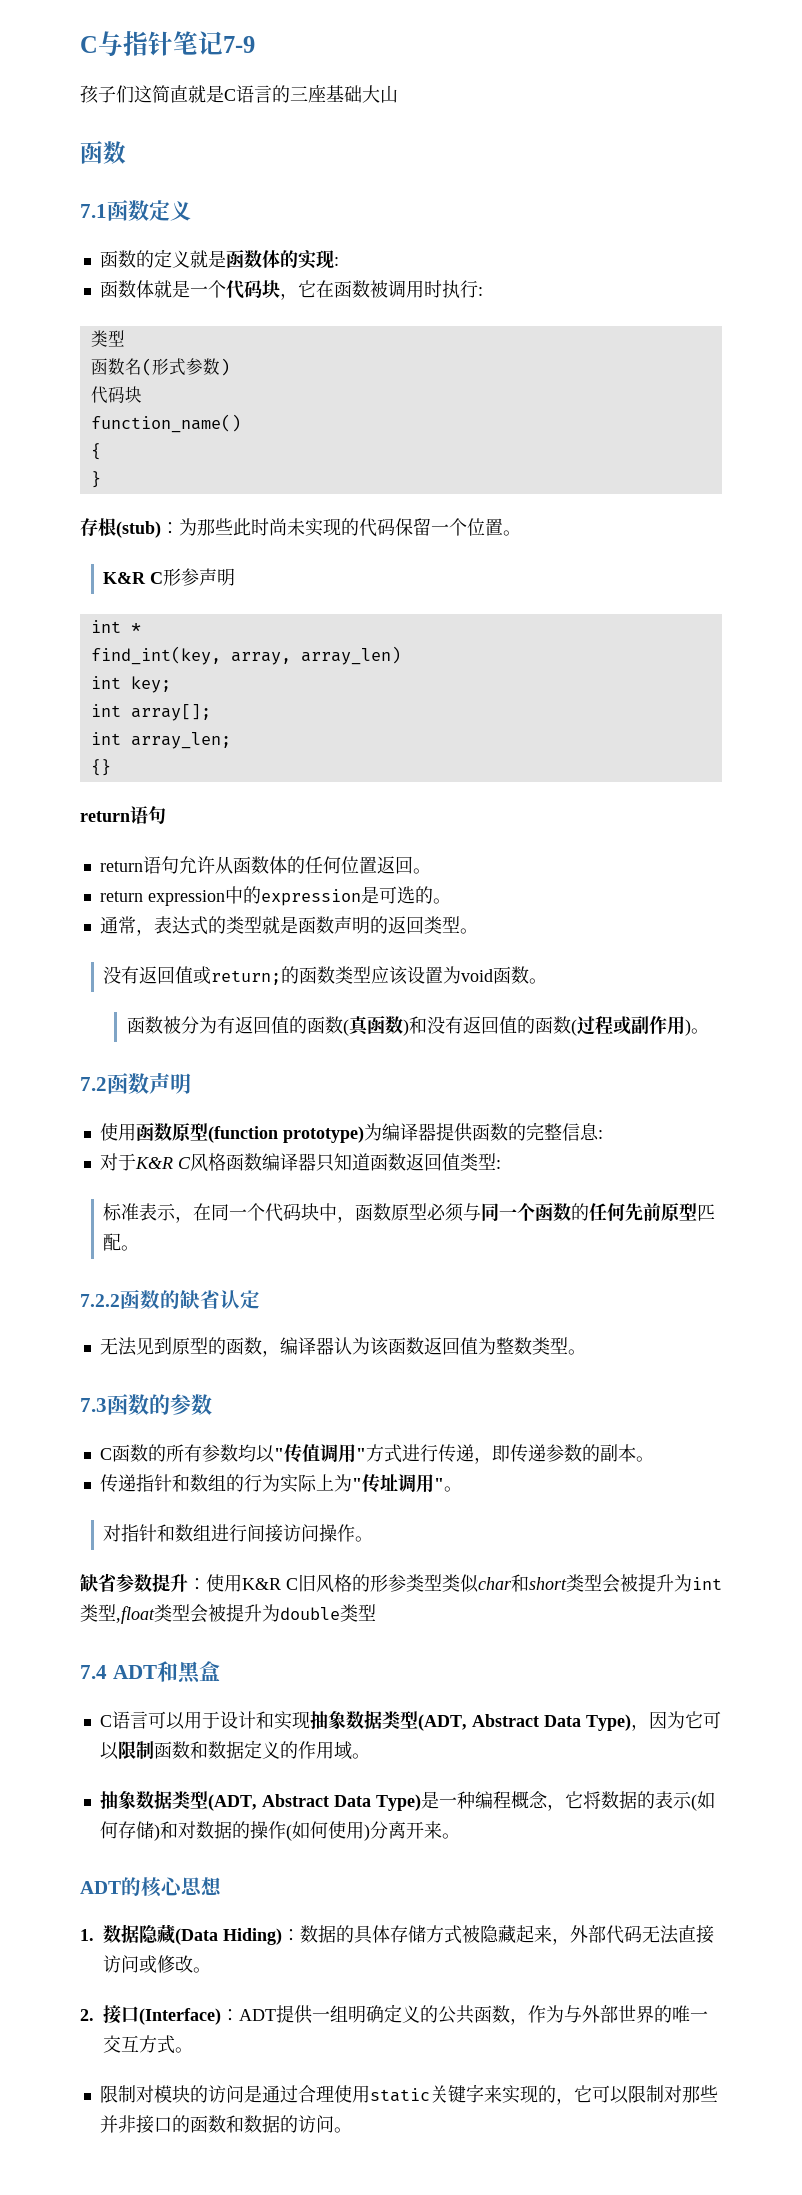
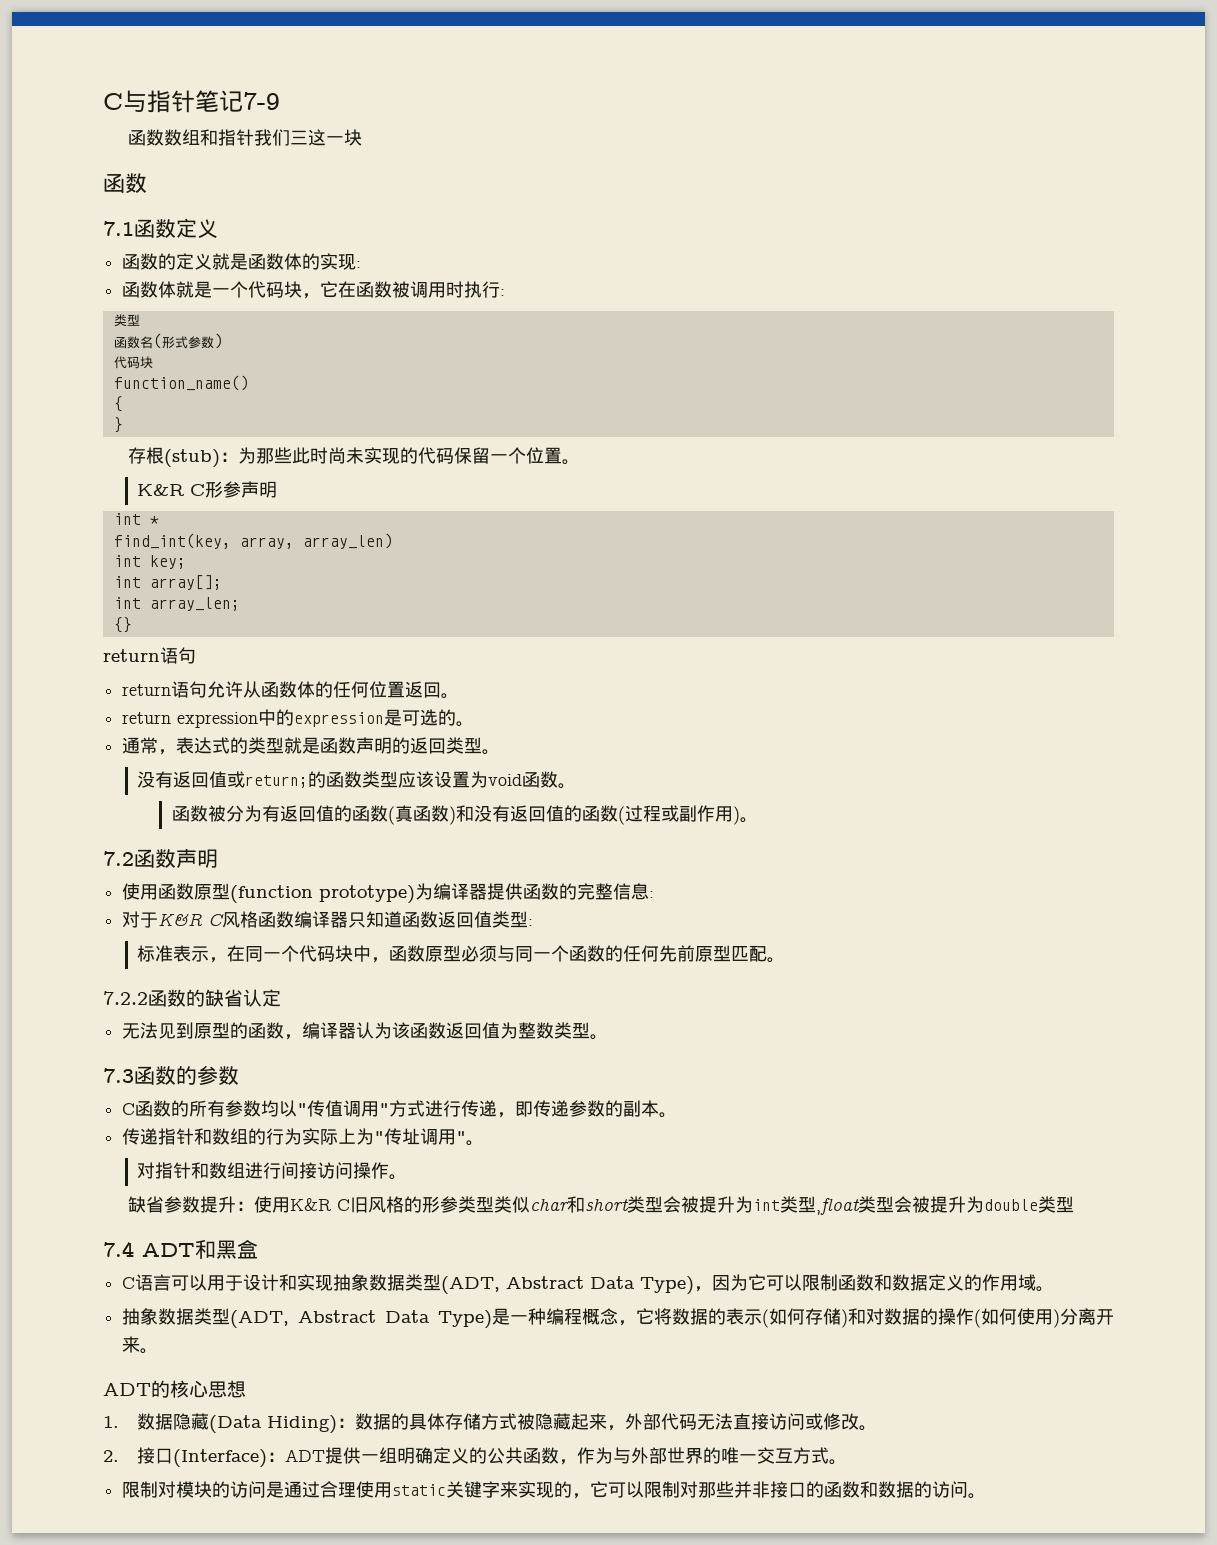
- 孩子们这简直就是C语言的三座基础大山
+ 函数数组和指针我们三这一块

